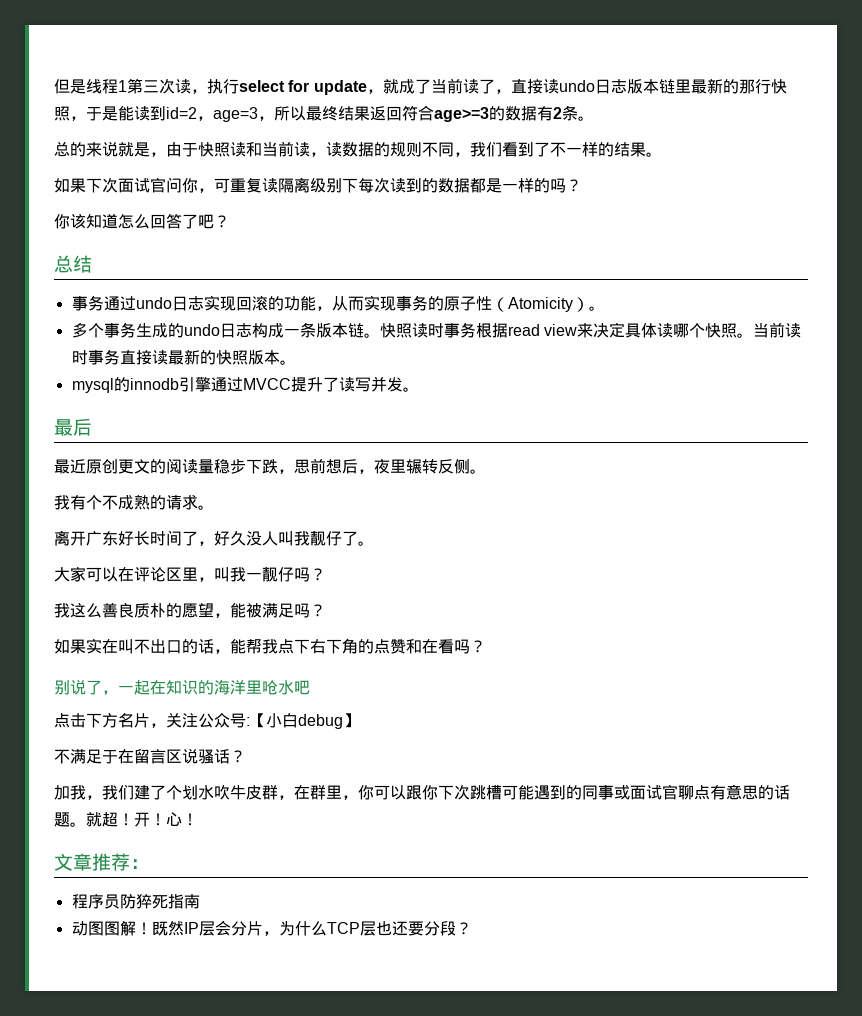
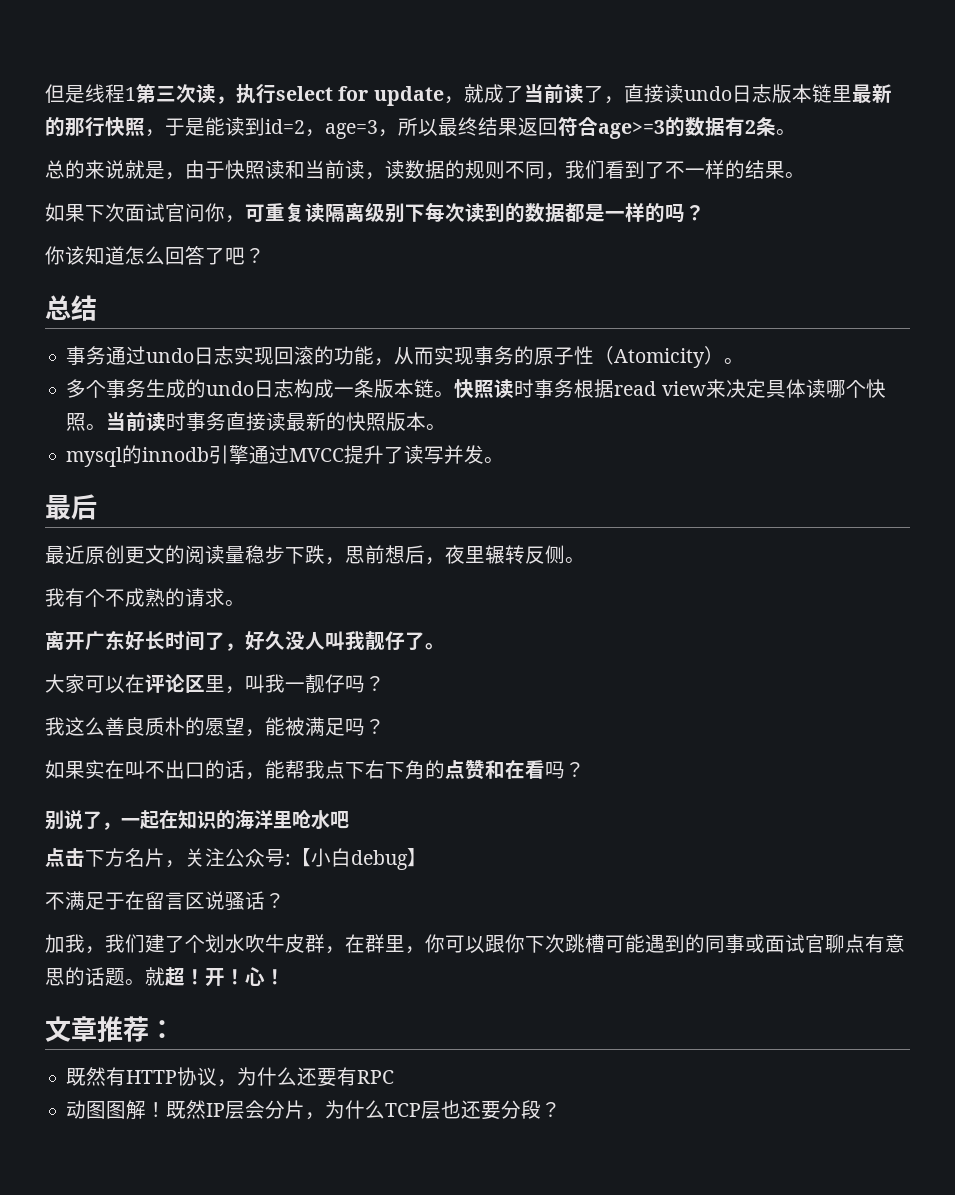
- 程序员防猝死指南
+ 既然有HTTP协议，为什么还要有RPC

